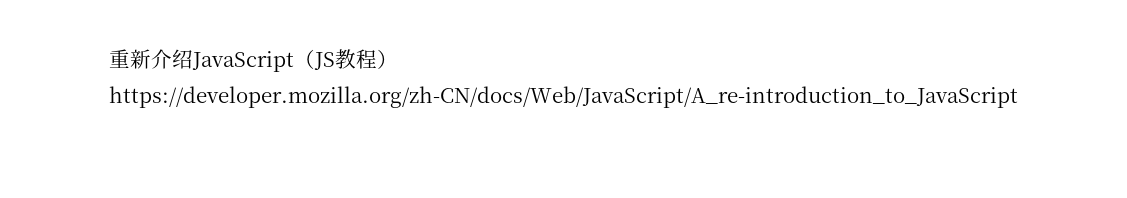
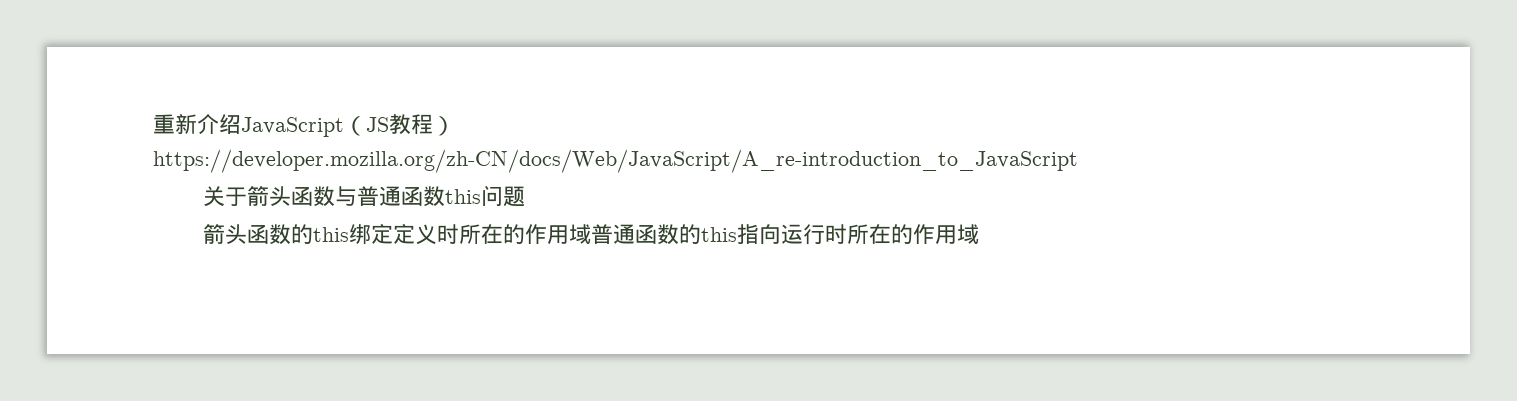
+ 关于箭头函数与普通函数this问题
+ 箭头函数的this绑定定义时所在的作用域普通函数的this指向运行时所在的作用域

